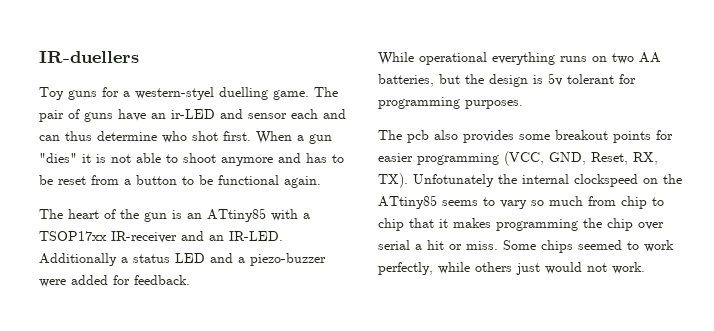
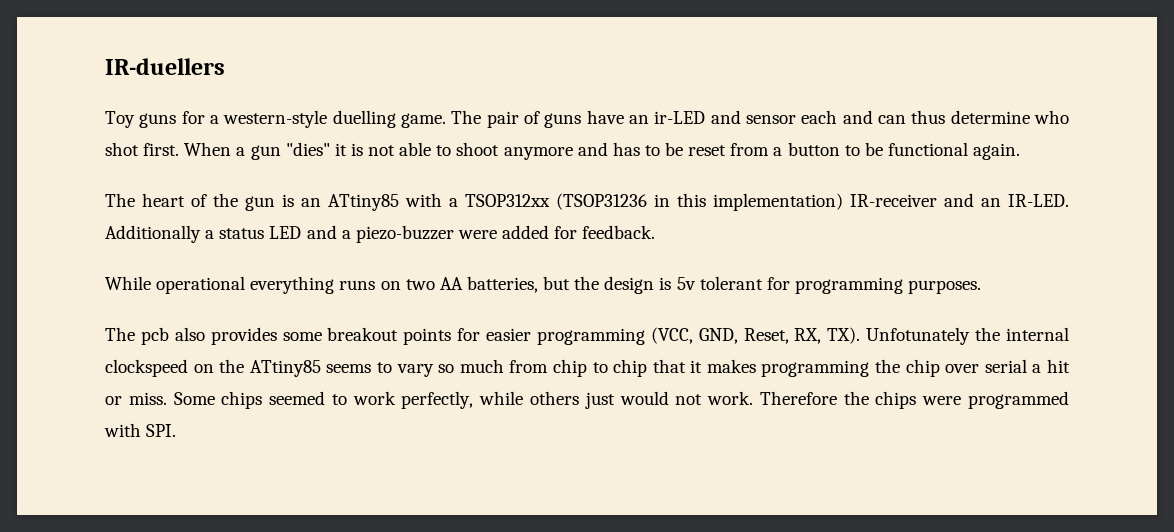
- Toy guns for a western-styel duelling game.
+ Toy guns for a western-style duelling game.
- The heart of the gun is an ATtiny85 with a TSOP17xx IR-receiver and an IR-LED.
+ The heart of the gun is an ATtiny85 with a TSOP312xx (TSOP31236 in this implementation) IR-receiver and an IR-LED.
+ Therefore the chips were programmed with SPI.

